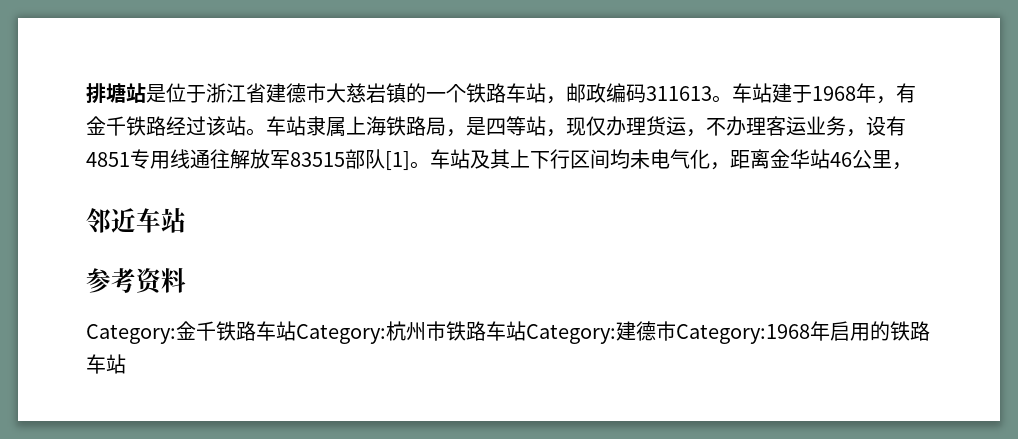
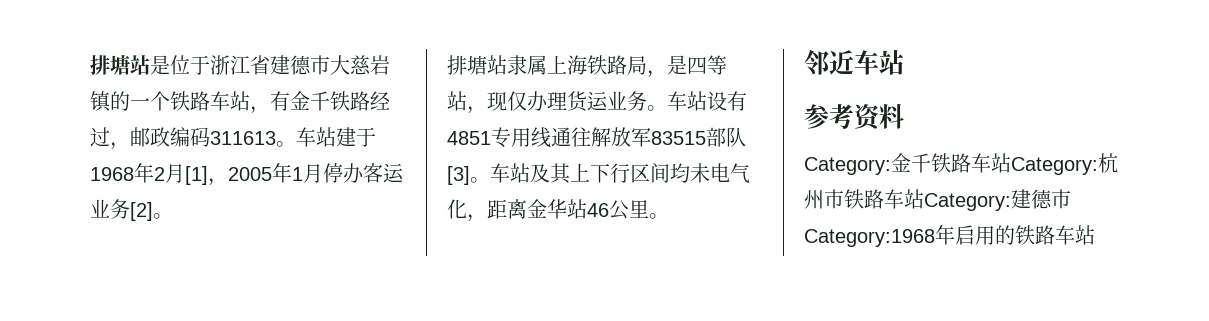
- 排塘站是位于浙江省建德市大慈岩镇的一个铁路车站，邮政编码311613。
+ 排塘站是位于浙江省建德市大慈岩镇的一个铁路车站，有金千铁路经过，邮政编码311613。
- 车站建于1968年，有金千铁路经过该站。车站隶属上海铁路局，是四等站，现仅办理货运，不办理客运业务，设有4851专用线通往解放军83515部队[1]。
+ 车站建于1968年2月[1]，2005年1月停办客运业务[2]。
+ 排塘站隶属上海铁路局，是四等站，现仅办理货运业务。车站设有4851专用线通往解放军83515部队[3]。
- 车站及其上下行区间均未电气化，距离金华站46公里，
+ 车站及其上下行区间均未电气化，距离金华站46公里。

